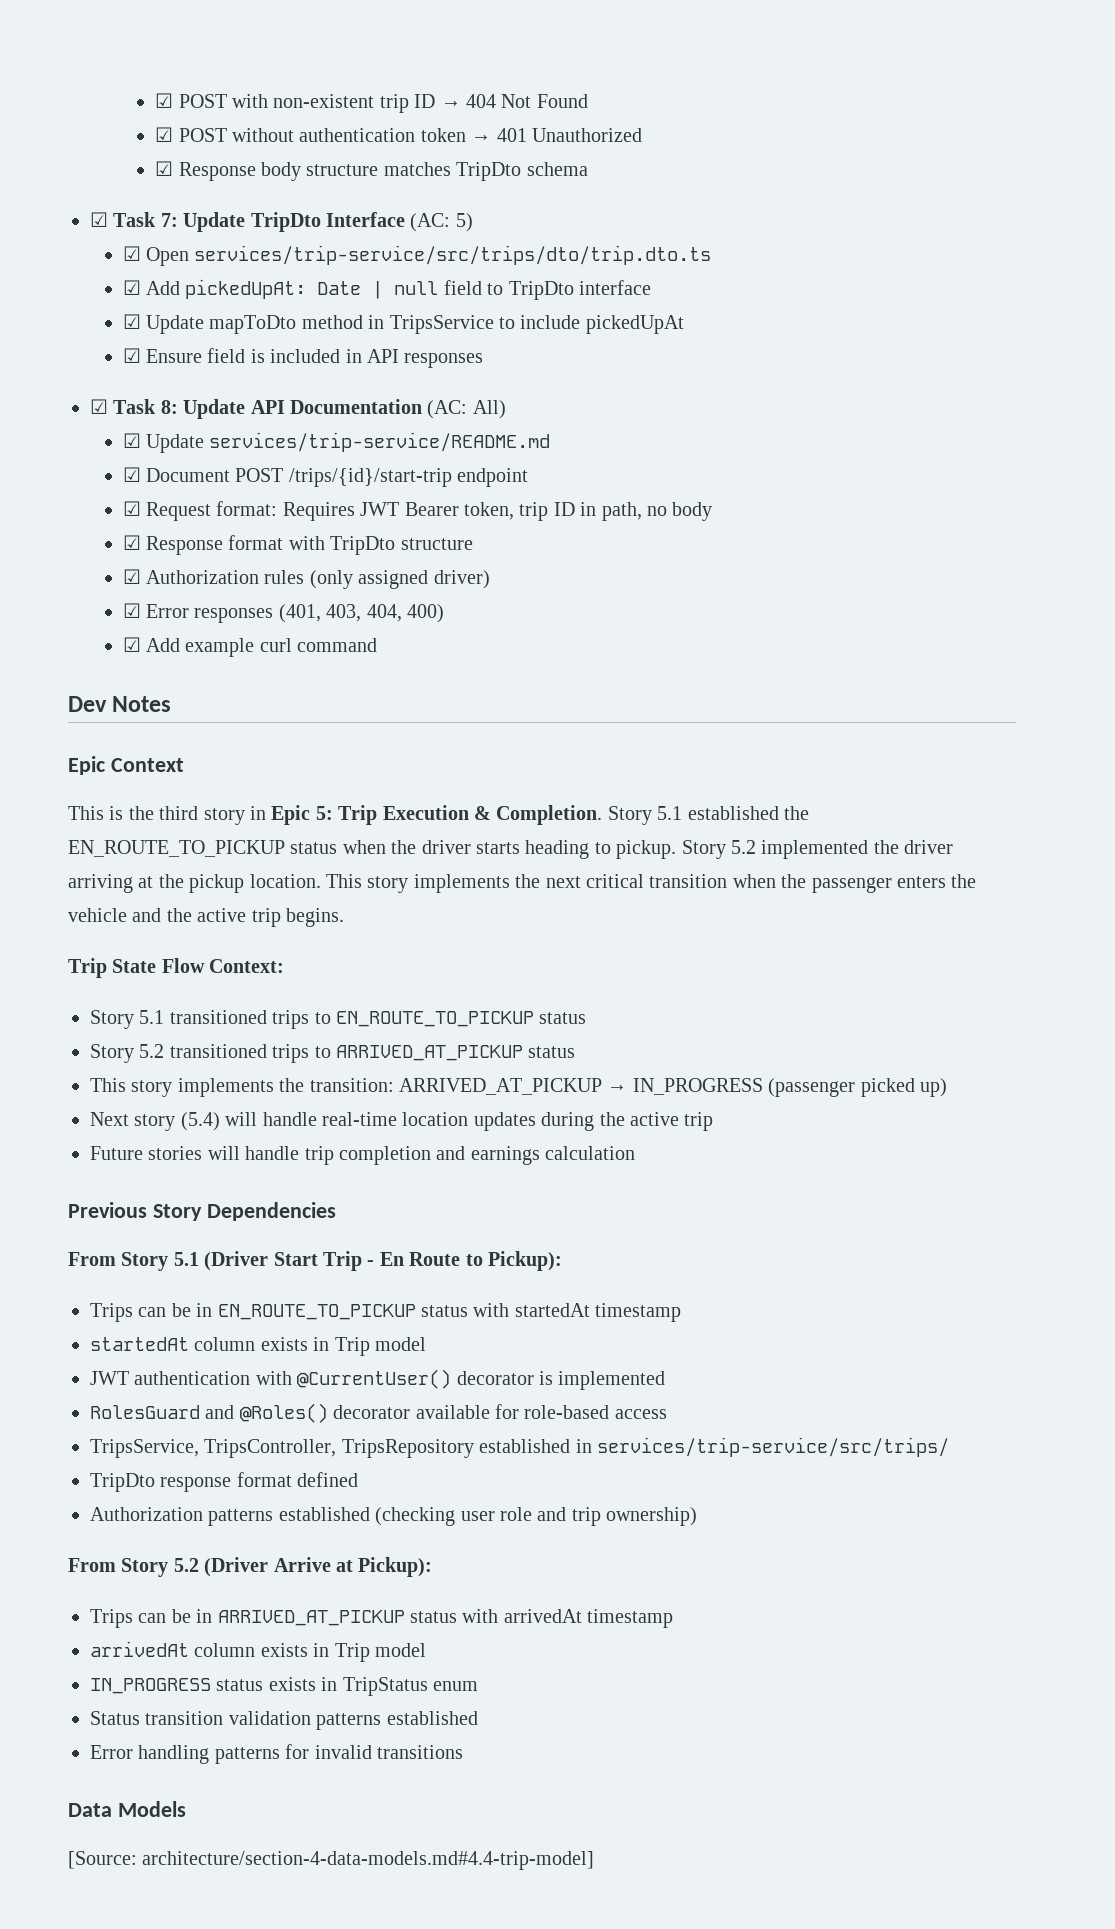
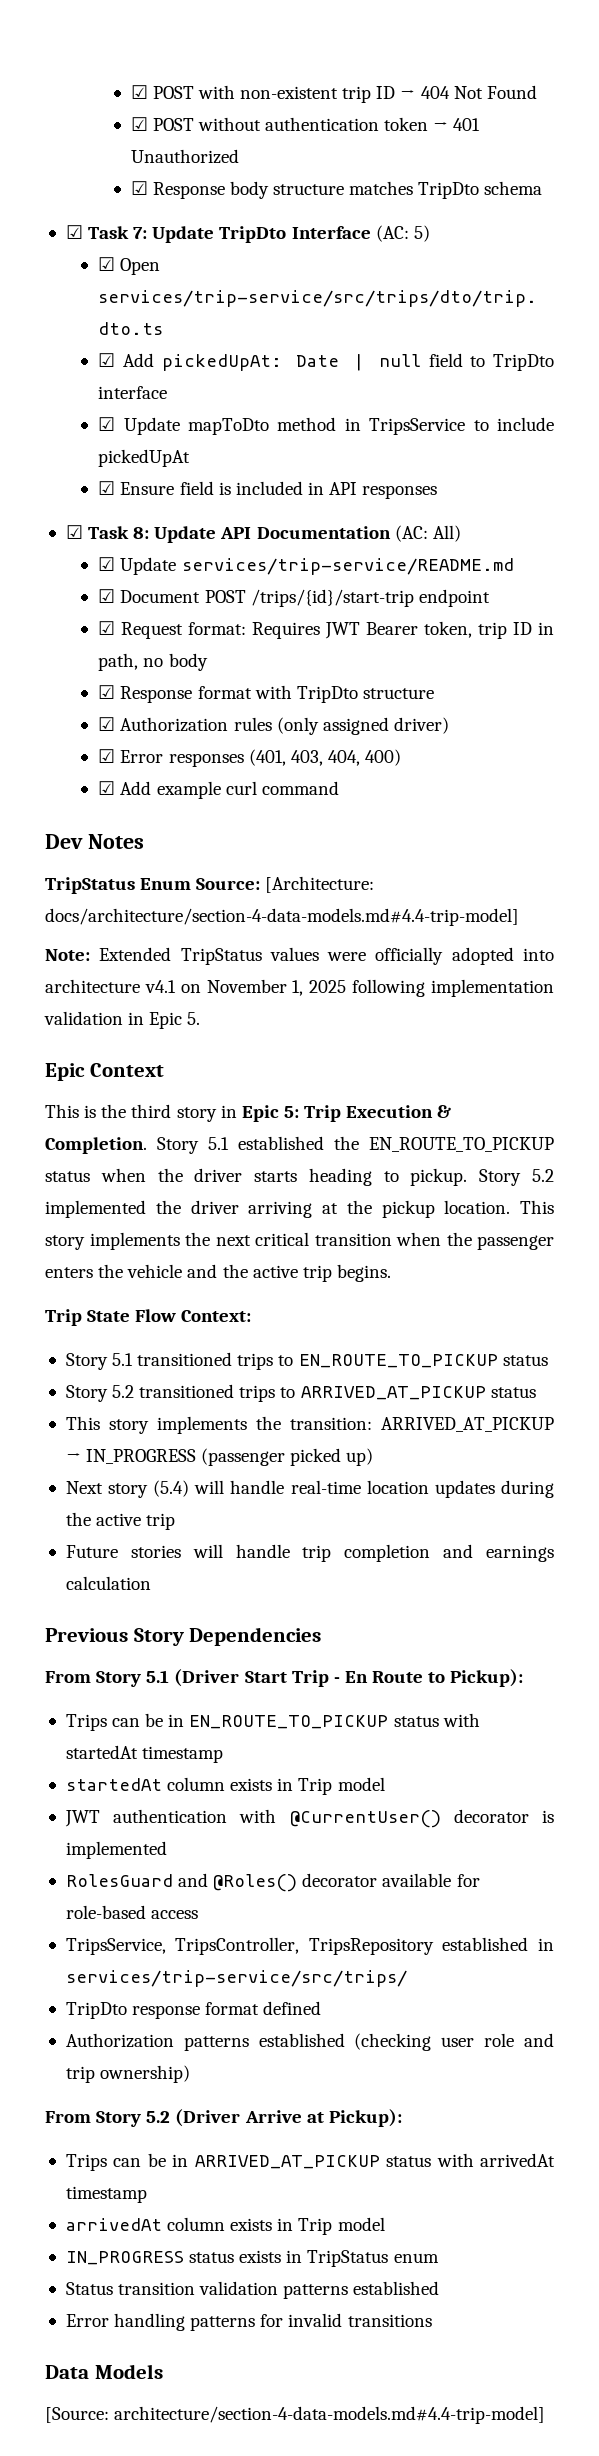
+ TripStatus Enum Source: [Architecture: docs/architecture/section-4-data-models.md#4.4-trip-model]
+ Note: Extended TripStatus values were officially adopted into architecture v4.1 on November 1, 2025 following implementation validation in Epic 5.

